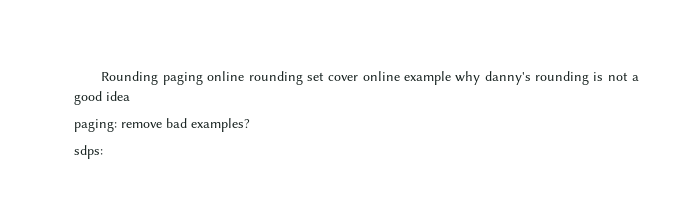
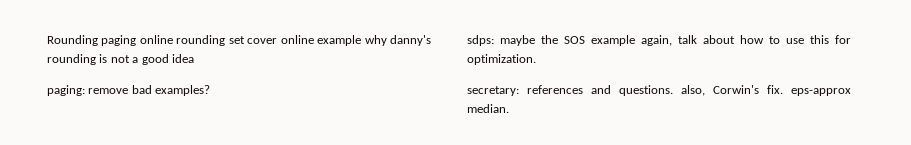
- sdps:
+ sdps: maybe the SOS example again, talk about how to use this for optimization.
+ secretary: references and questions. also, Corwin's fix. eps-approx median.

